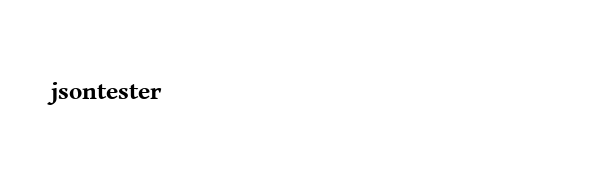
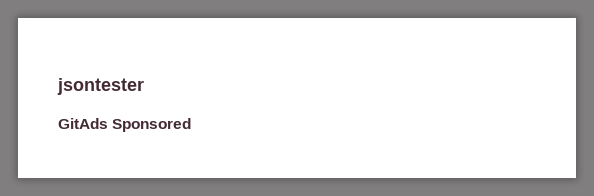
+ GitAds Sponsored

